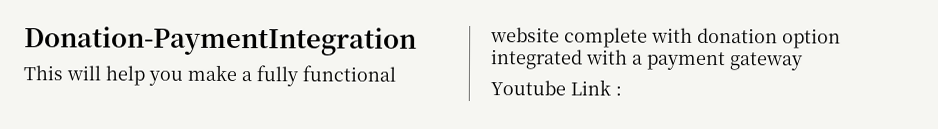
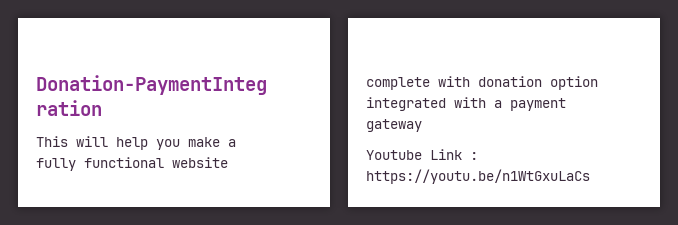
- Youtube Link :
+ Youtube Link : https://youtu.be/n1WtGxuLaCs

